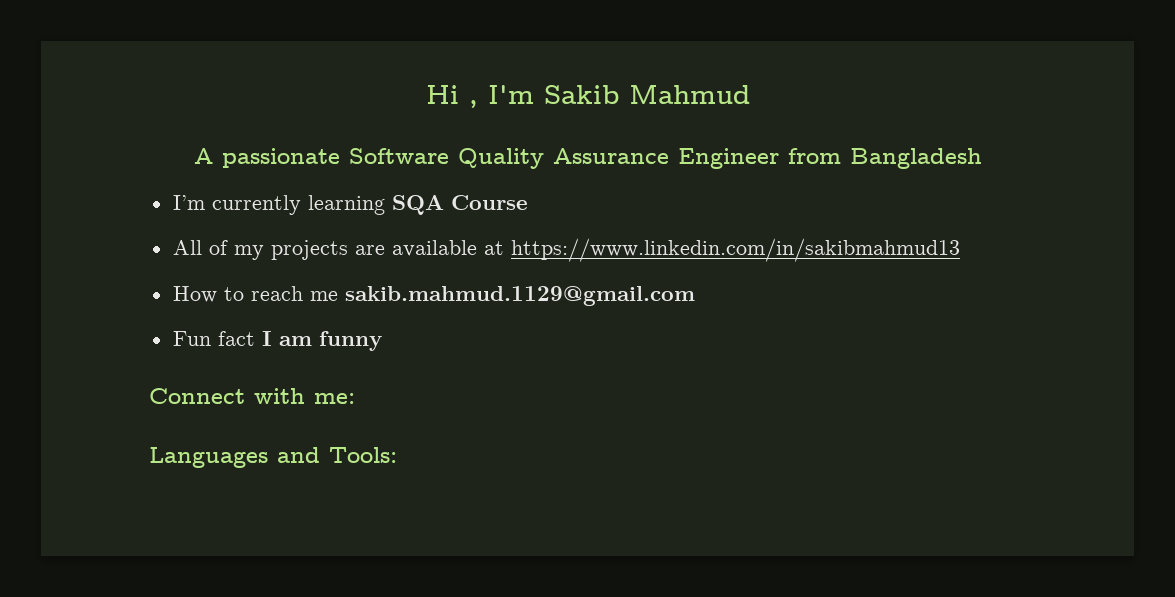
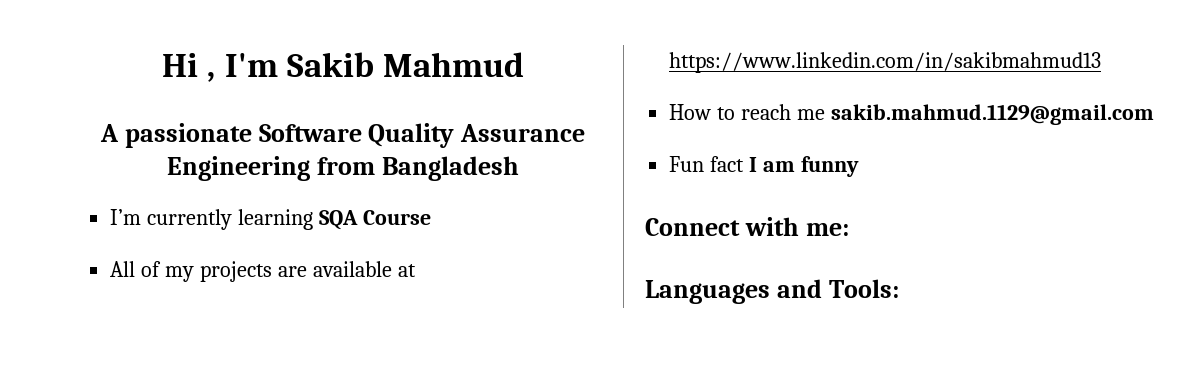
- A passionate Software Quality Assurance Engineer from Bangladesh
+ A passionate Software Quality Assurance Engineering from Bangladesh

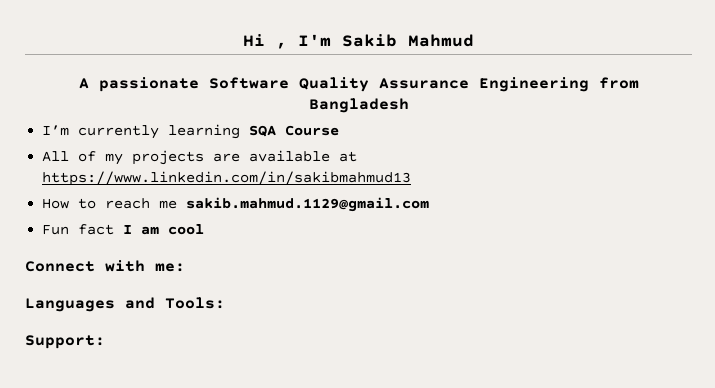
- Fun fact I am funny
+ Fun fact I am cool
+ Support:

